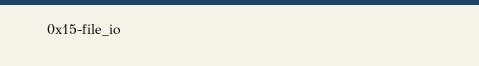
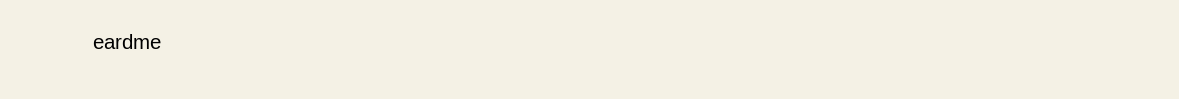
- 0x15-file_io
+ eardme

